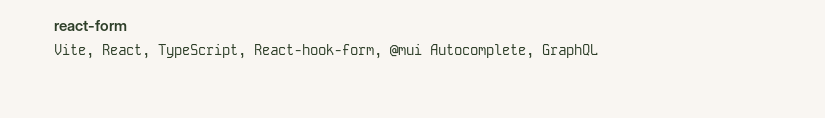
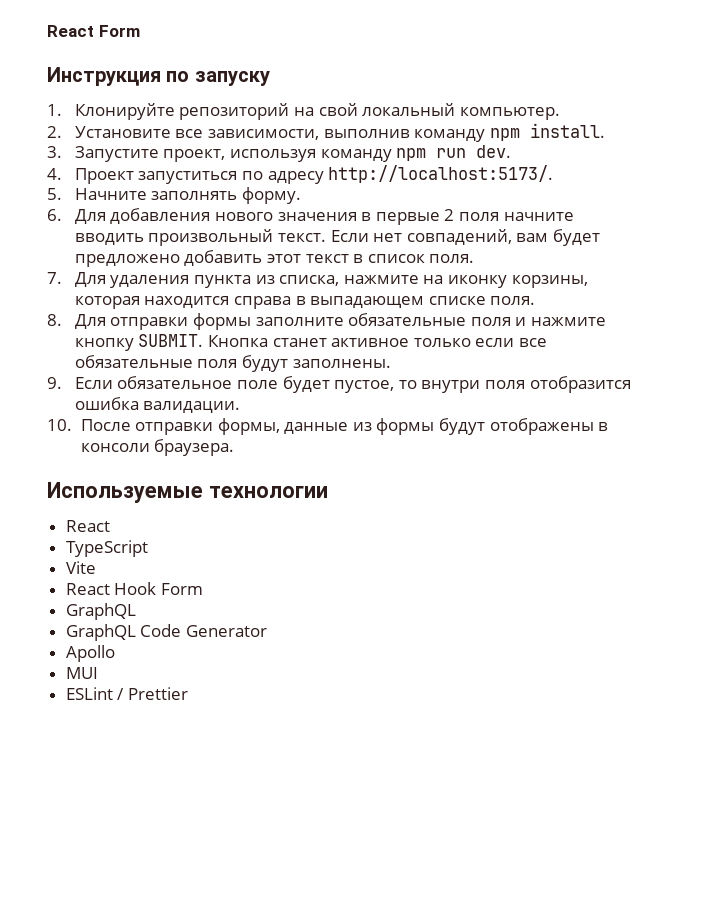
- react-form
- Vite, React, TypeScript, React-hook-form, @mui Autocomplete, GraphQL
+ React Form
+ Инструкция по запуску
+ 1. Клонируйте репозиторий на свой локальный компьютер.
+ 2. Установите все зависимости, выполнив команду npm install.
+ 3. Запустите проект, используя команду npm run dev.
+ 4. Проект запуститься по адресу http://localhost:5173/.
+ 5. Начните заполнять форму.
+ 6. Для добавления нового значения в первые 2 поля начните вводить произвольный текст. Если нет совпадений, вам будет предложено добавить этот текст в список поля.
+ 7. Для удаления пункта из списка, нажмите на иконку корзины, которая находится справа в выпадающем списке поля.
+ 8. Для отправки формы заполните обязательные поля и нажмите кнопку SUBMIT. Кнопка станет активное только если все обязательные поля будут заполнены.
+ 9. Если обязательное поле будет пустое, то внутри поля отобразится ошибка валидации.
+ 10. После отправки формы, данные из формы будут отображены в консоли браузера.
+ Используемые технологии
+ React
+ TypeScript
+ Vite
+ React Hook Form
+ GraphQL
+ GraphQL Code Generator
+ Apollo
+ MUI
+ ESLint / Prettier

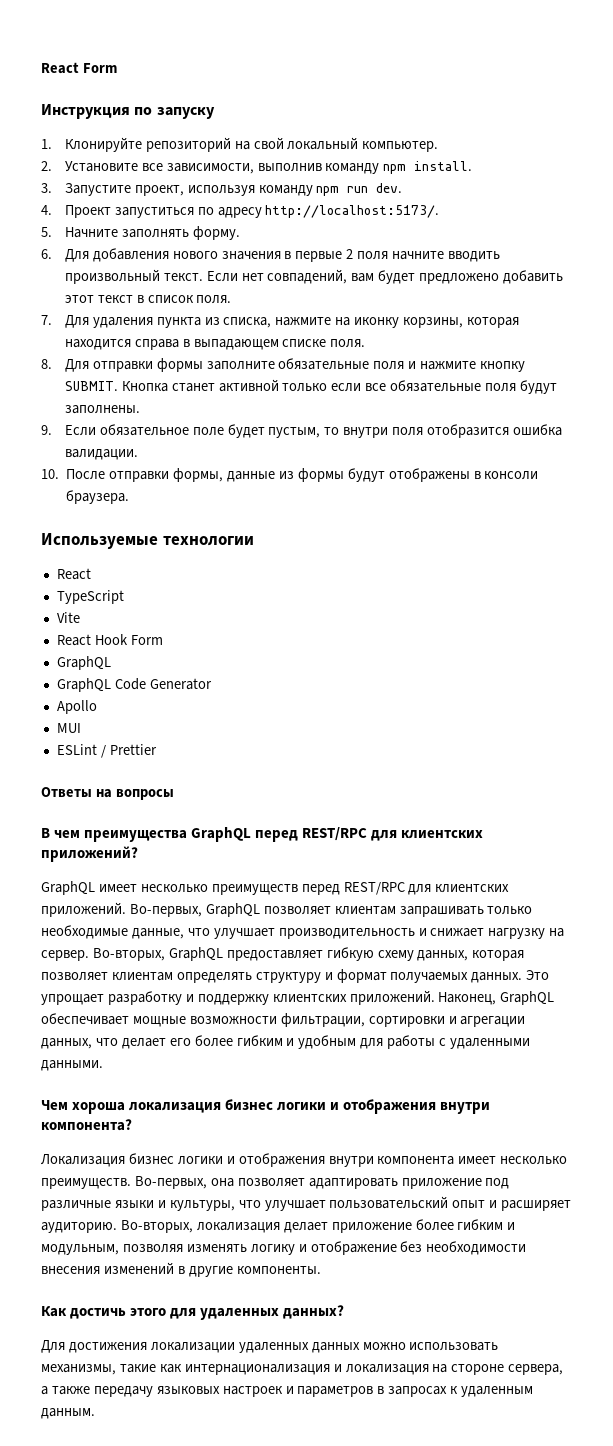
- Кнопка станет активное только если все обязательные поля будут заполнены.
+ Кнопка станет активной только если все обязательные поля будут заполнены.
- 9. Если обязательное поле будет пустое, то внутри поля отобразится ошибка валидации.
+ 9. Если обязательное поле будет пустым, то внутри поля отобразится ошибка валидации.
+ Ответы на вопросы
+ В чем преимущества GraphQL перед REST/RPC для клиентских приложений?
+ GraphQL имеет несколько преимуществ перед REST/RPC для клиентских приложений. Во-первых, GraphQL позволяет клиентам запрашивать только необходимые данные, что улучшает производительность и снижает нагрузку на сервер. Во-вторых, GraphQL предоставляет гибкую схему данных, которая позволяет клиентам определять структуру и формат получаемых данных. Это упрощает разработку и поддержку клиентских приложений. Наконец, GraphQL обеспечивает мощные возможности фильтрации, сортировки и агрегации данных, что делает его более гибким и удобным для работы с удаленными данными.
+ Чем хороша локализация бизнес логики и отображения внутри компонента?
+ Локализация бизнес логики и отображения внутри компонента имеет несколько преимуществ. Во-первых, она позволяет адаптировать приложение под различные языки и культуры, что улучшает пользовательский опыт и расширяет аудиторию. Во-вторых, локализация делает приложение более гибким и модульным, позволяя изменять логику и отображение без необходимости внесения изменений в другие компоненты.
+ Как достичь этого для удаленных данных?
+ Для достижения локализации удаленных данных можно использовать механизмы, такие как интернационализация и локализация на стороне сервера, а также передачу языковых настроек и параметров в запросах к удаленным данным.

